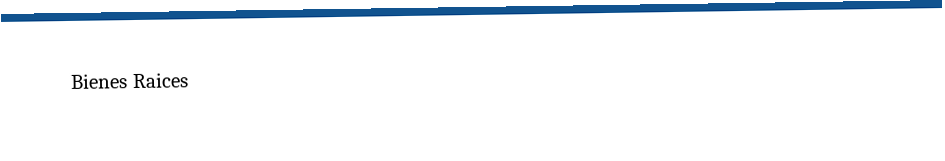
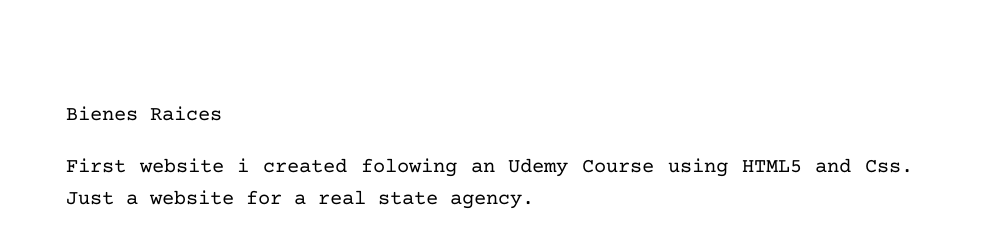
+ First website i created folowing an Udemy Course using HTML5 and Css. Just a website for a real state agency.

